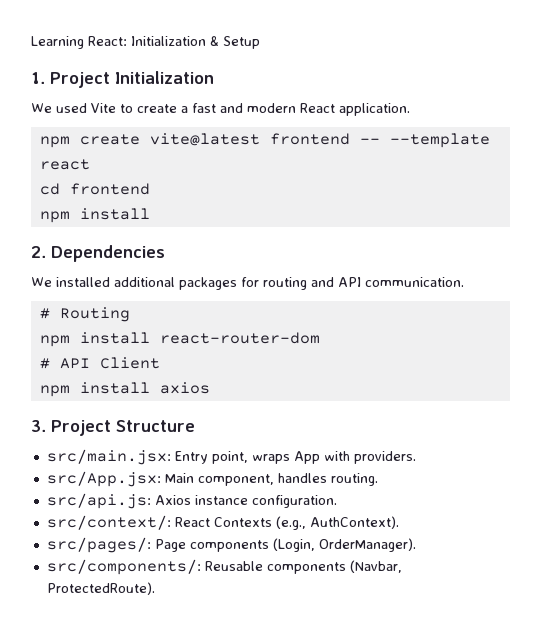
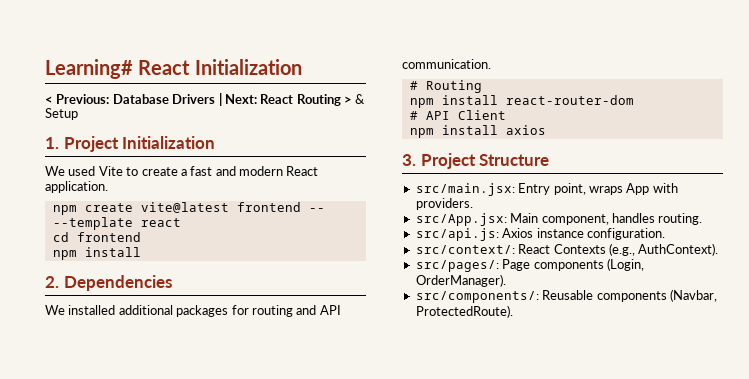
- Learning React: Initialization & Setup
+ Learning# React Initialization
+ < Previous: Database Drivers | Next: React Routing > & Setup

